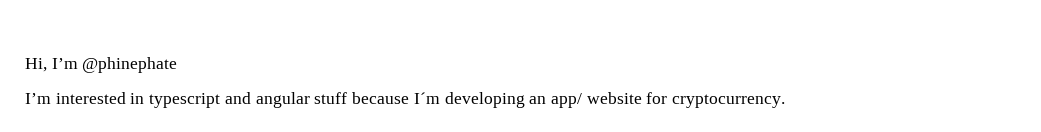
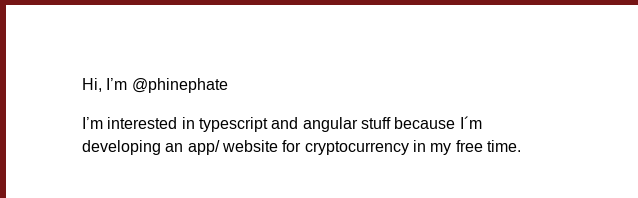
- I’m interested in typescript and angular stuff because I´m developing an app/ website for cryptocurrency.
+ I’m interested in typescript and angular stuff because I´m developing an app/ website for cryptocurrency in my free time.

